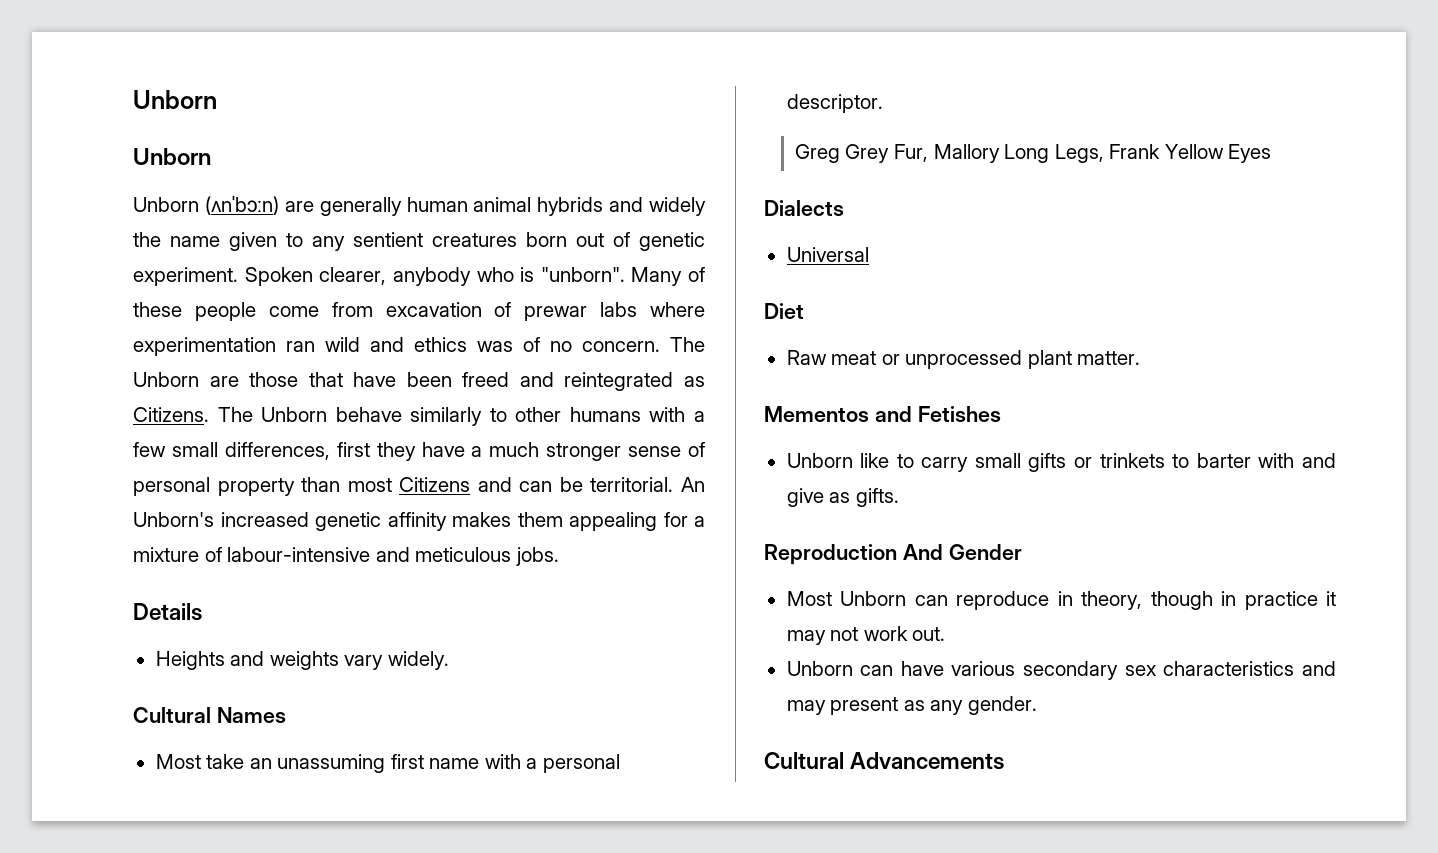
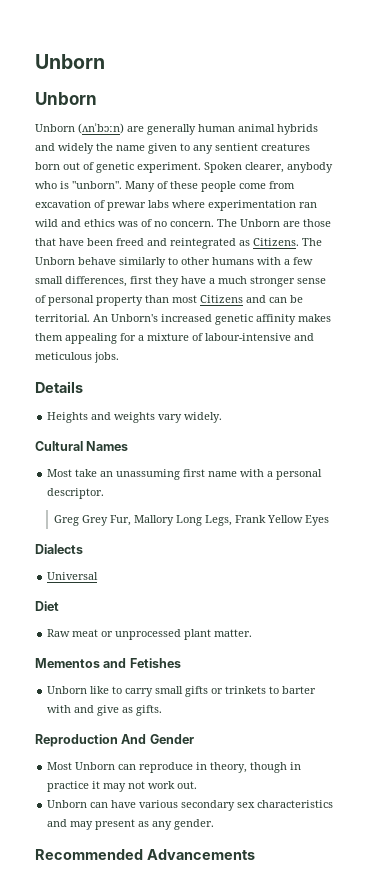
- Cultural Advancements
+ Recommended Advancements

